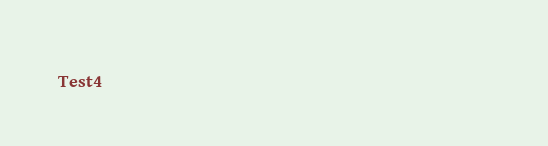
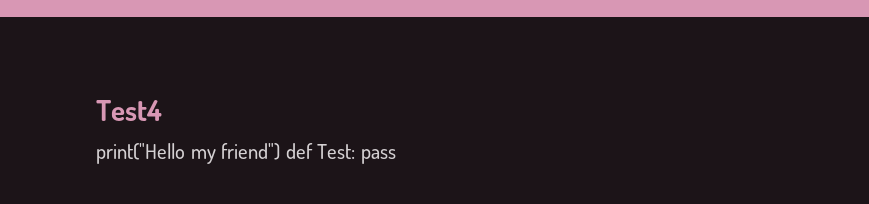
+ print("Hello my friend") def Test: pass

